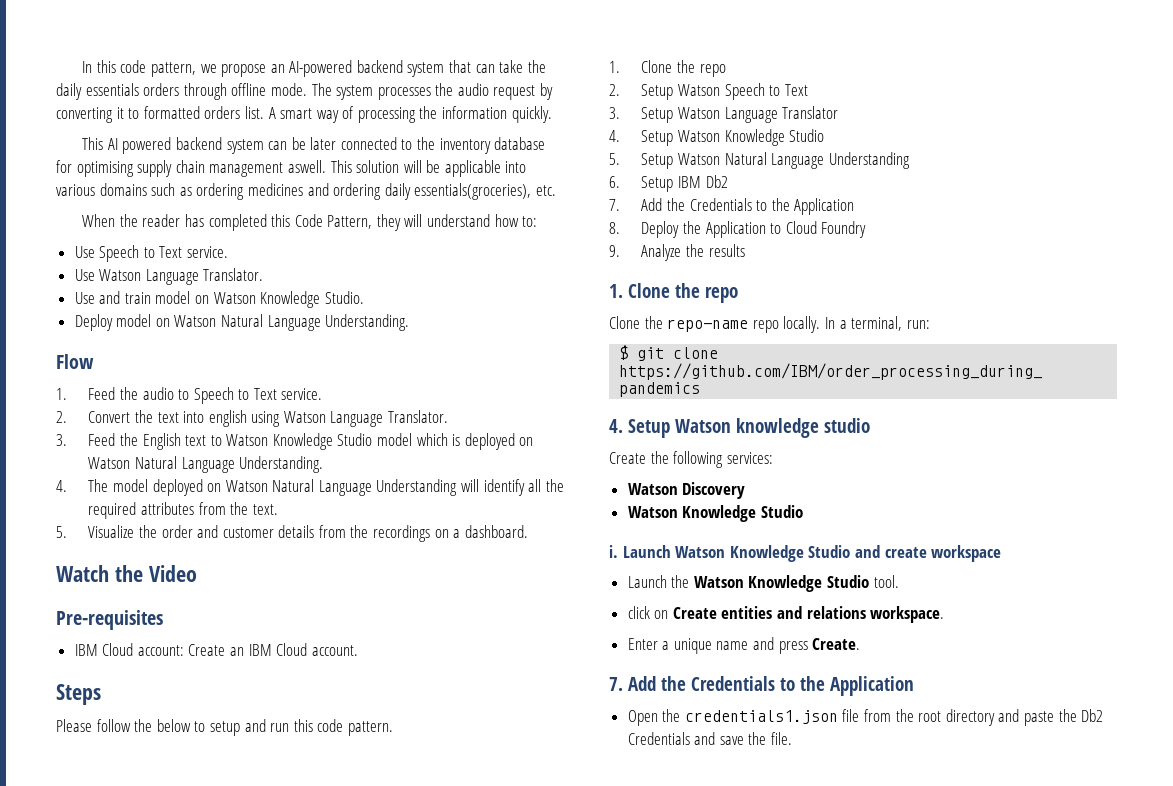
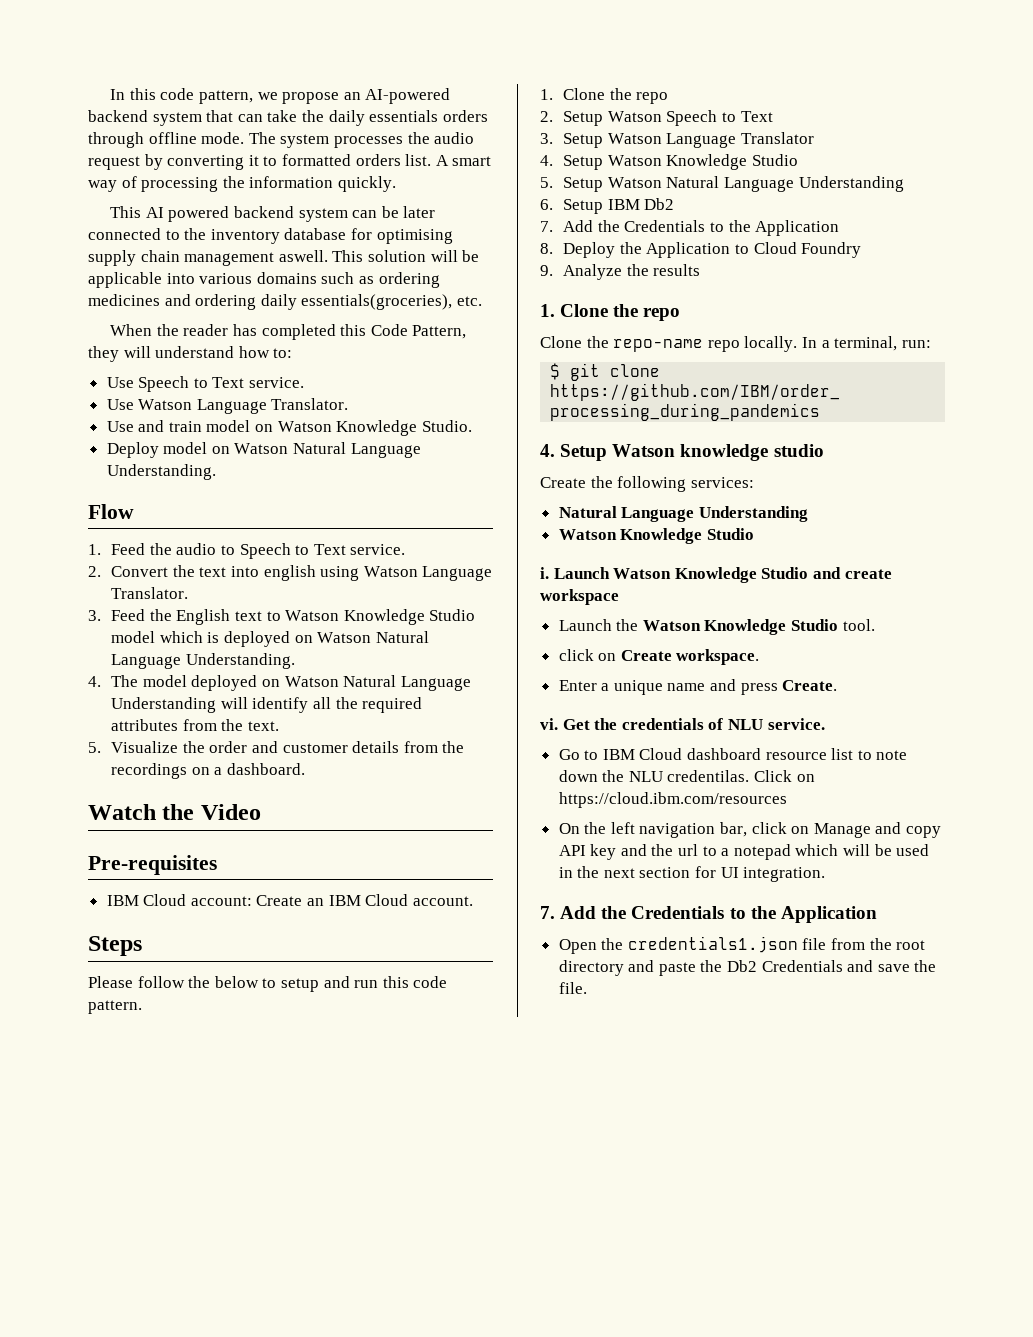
  Create the following services:
- Watson Discovery
+ Natural Language Understanding
- click on Create entities and relations workspace.
+ click on Create workspace.
+ vi. Get the credentials of NLU service.
+ Go to IBM Cloud dashboard resource list to note down the NLU credentilas. Click on https://cloud.ibm.com/resources
+ On the left navigation bar, click on Manage and copy API key and the url to a notepad which will be used in the next section for UI integration.

